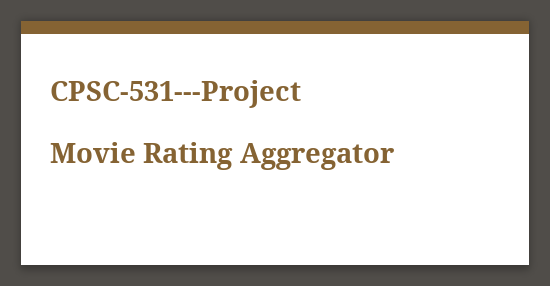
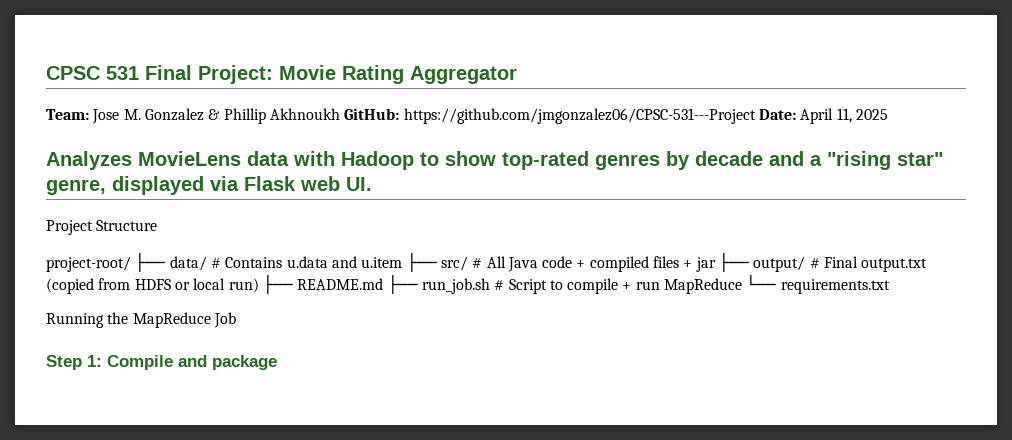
- CPSC-531---Project
- Movie Rating Aggregator
+ CPSC 531 Final Project: Movie Rating Aggregator
+ Team: Jose M. Gonzalez & Phillip Akhnoukh GitHub: https://github.com/jmgonzalez06/CPSC-531---Project Date: April 11, 2025
+ Analyzes MovieLens data with Hadoop to show top-rated genres by decade and a "rising star" genre, displayed via Flask web UI.
+ Project Structure
+ project-root/ ├── data/ # Contains u.data and u.item ├── src/ # All Java code + compiled files + jar ├── output/ # Final output.txt (copied from HDFS or local run) ├── README.md ├── run_job.sh # Script to compile + run MapReduce └── requirements.txt
+ Running the MapReduce Job
+ Step 1: Compile and package

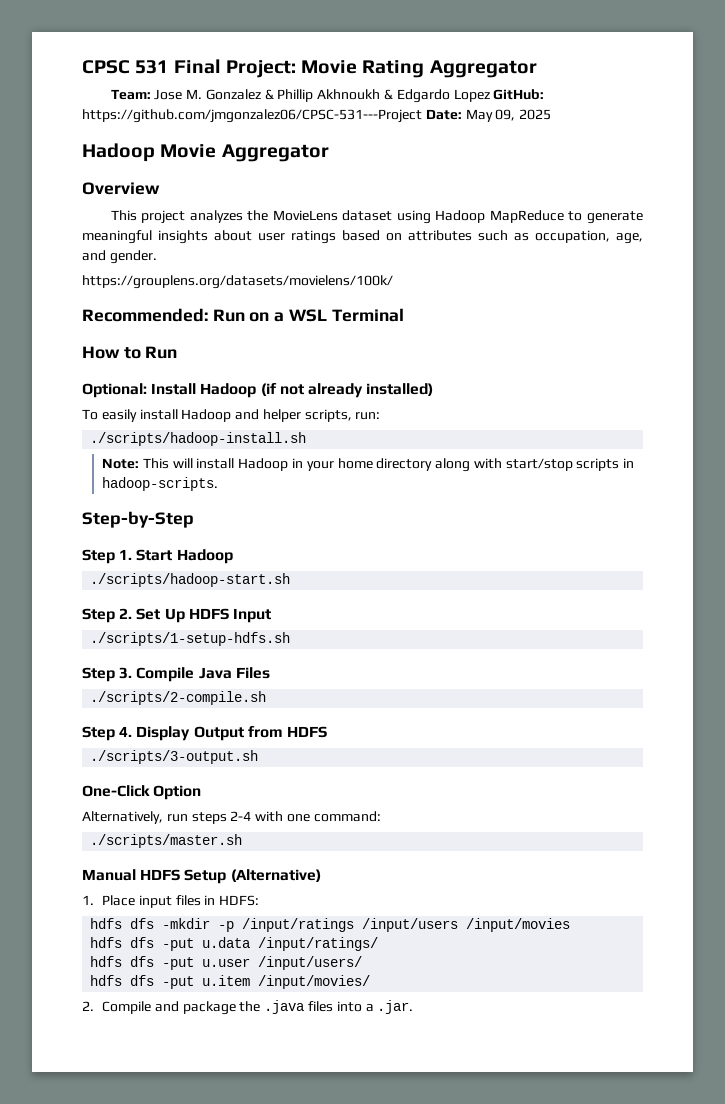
- Team: Jose M. Gonzalez & Phillip Akhnoukh GitHub: https://github.com/jmgonzalez06/CPSC-531---Project Date: April 11, 2025
+ Team: Jose M. Gonzalez & Phillip Akhnoukh & Edgardo Lopez GitHub: https://github.com/jmgonzalez06/CPSC-531---Project Date: May 09, 2025
- Analyzes MovieLens data with Hadoop to show top-rated genres by decade and a "rising star" genre, displayed via Flask web UI.
- Project Structure
- project-root/ ├── data/ # Contains u.data and u.item ├── src/ # All Java code + compiled files + jar ├── output/ # Final output.txt (copied from HDFS or local run) ├── README.md ├── run_job.sh # Script to compile + run MapReduce └── requirements.txt
- Running the MapReduce Job
- Step 1: Compile and package
+ Hadoop Movie Aggregator
+ Overview
+ This project analyzes the MovieLens dataset using Hadoop MapReduce to generate meaningful insights about user ratings based on attributes such as occupation, age, and gender.
+ https://grouplens.org/datasets/movielens/100k/
+ Recommended: Run on a WSL Terminal
+ How to Run
+ Optional: Install Hadoop (if not already installed)
+ To easily install Hadoop and helper scripts, run:
+ ./scripts/hadoop-install.sh
+ Note: This will install Hadoop in your home directory along with start/stop scripts in hadoop-scripts.
+ Step-by-Step
+ Step 1. Start Hadoop
+ ./scripts/hadoop-start.sh
+ Step 2. Set Up HDFS Input
+ ./scripts/1-setup-hdfs.sh
+ Step 3. Compile Java Files
+ ./scripts/2-compile.sh
+ Step 4. Display Output from HDFS
+ ./scripts/3-output.sh
+ One-Click Option
+ Alternatively, run steps 2-4 with one command:
+ ./scripts/master.sh
+ Manual HDFS Setup (Alternative)
+ 1. Place input files in HDFS:
+ hdfs dfs -mkdir -p /input/ratings /input/users /input/movies
+ hdfs dfs -put u.data /input/ratings/
+ hdfs dfs -put u.user /input/users/
+ hdfs dfs -put u.item /input/movies/
+ 2. Compile and package the .java files into a .jar.

